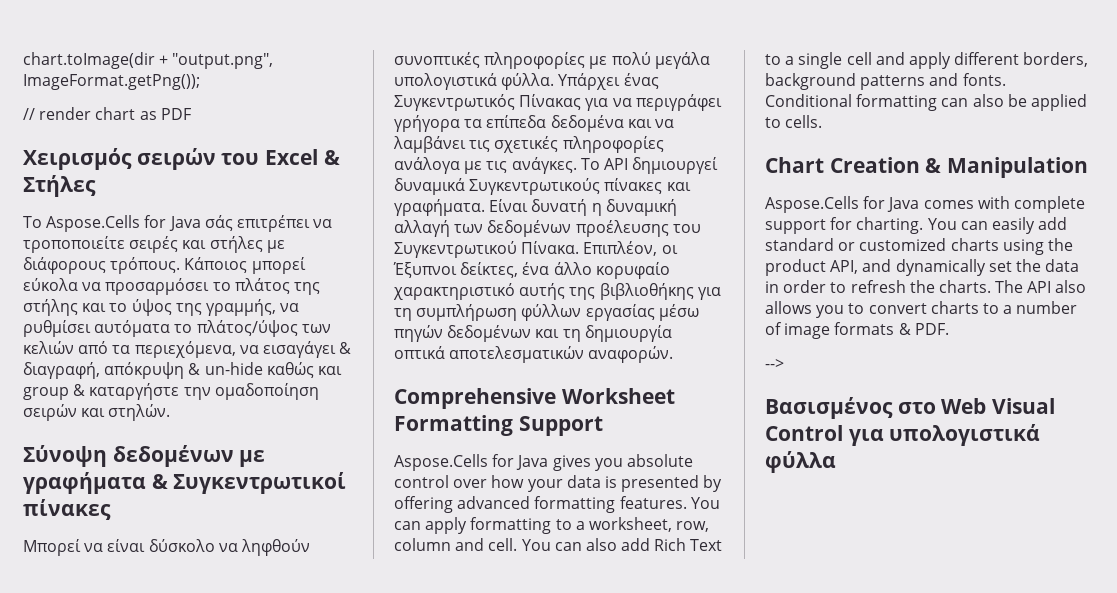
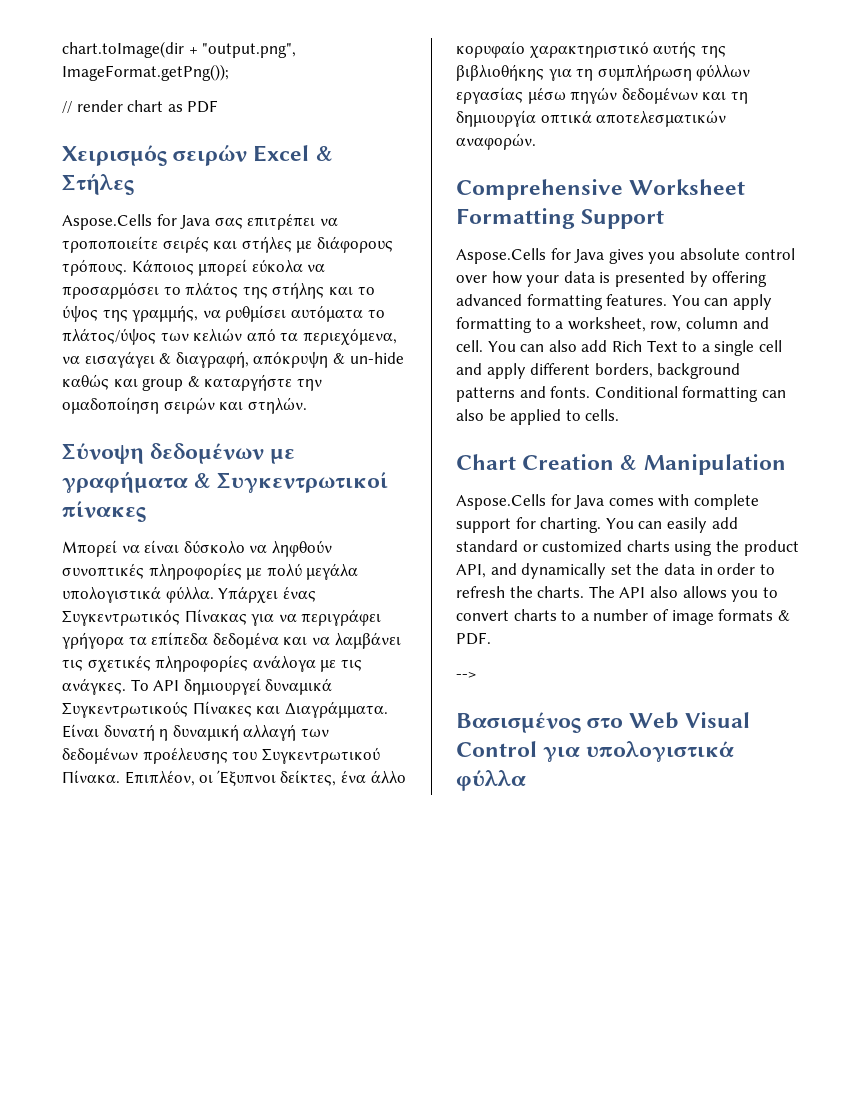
- Χειρισμός σειρών του Excel & Στήλες
+ Χειρισμός σειρών Excel & Στήλες
- Το Aspose.Cells for Java σάς επιτρέπει να τροποποιείτε σειρές και στήλες με διάφορους τρόπους.
+ Aspose.Cells for Java σας επιτρέπει να τροποποιείτε σειρές και στήλες με διάφορους τρόπους.
- Το API δημιουργεί δυναμικά Συγκεντρωτικούς πίνακες και γραφήματα.
+ Το API δημιουργεί δυναμικά Συγκεντρωτικούς Πίνακες και Διαγράμματα.

